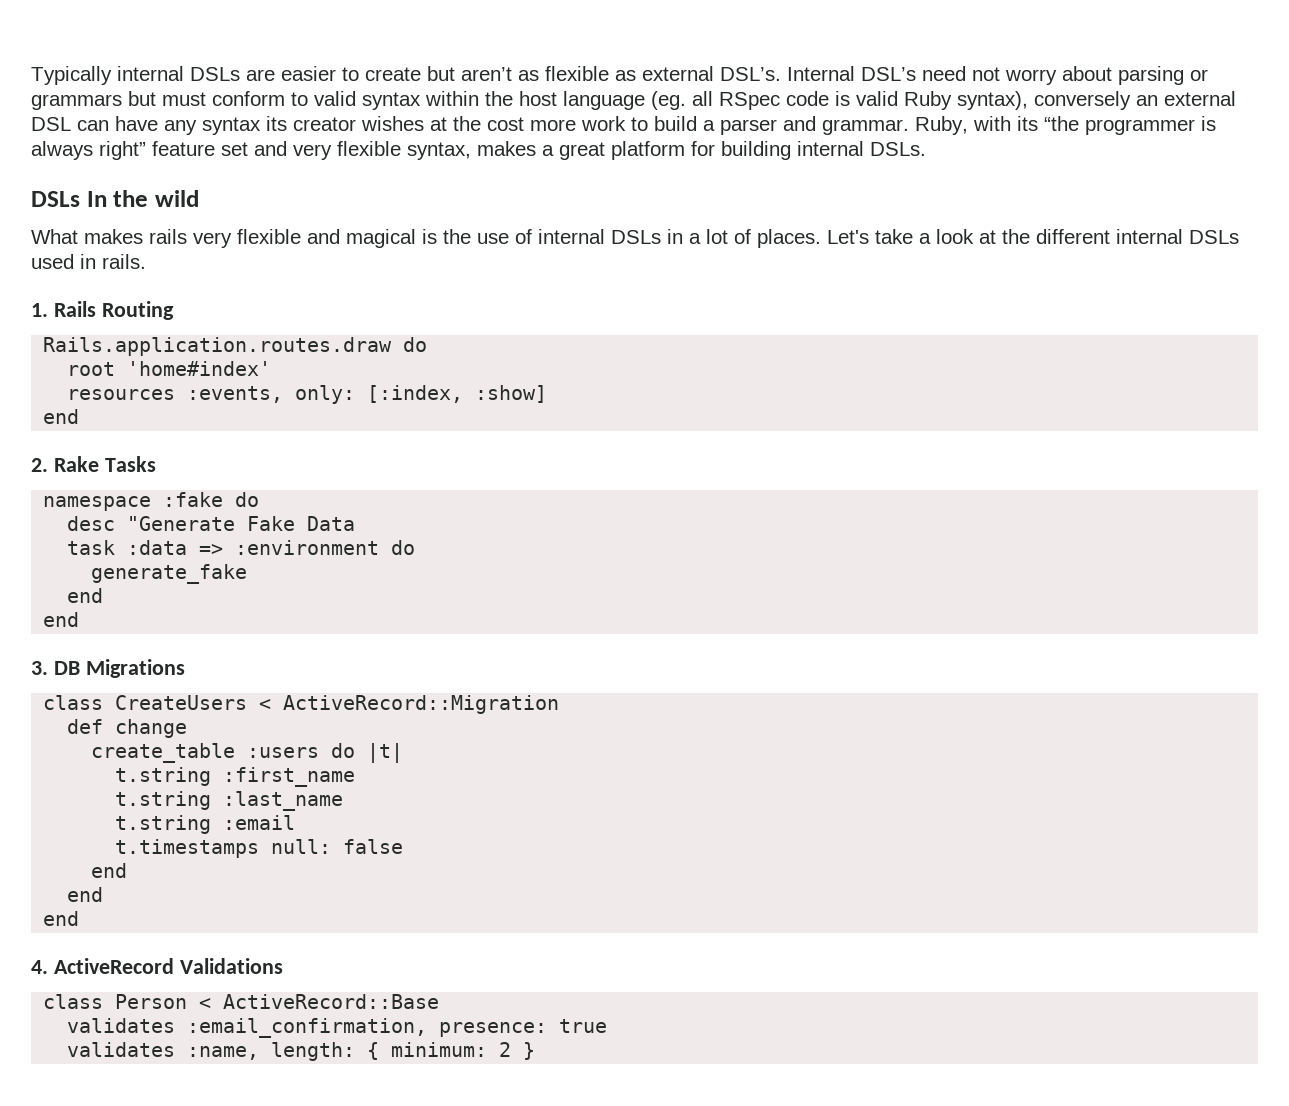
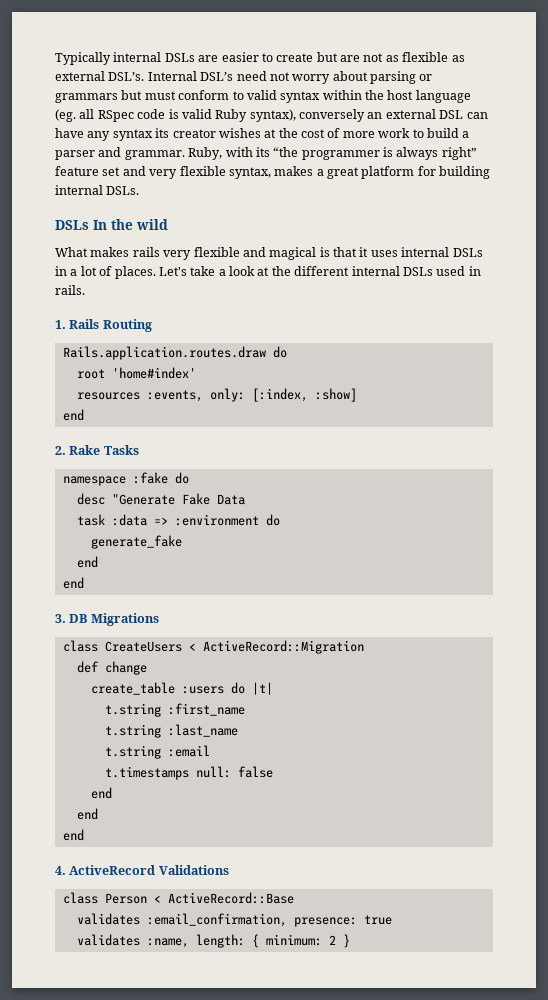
- Typically internal DSLs are easier to create but aren’t as flexible as external DSL’s.
+ Typically internal DSLs are easier to create but are not as flexible as external DSL’s.
- Internal DSL’s need not worry about parsing or grammars but must conform to valid syntax within the host language (eg. all RSpec code is valid Ruby syntax), conversely an external DSL can have any syntax its creator wishes at the cost more work to build a parser and grammar.
+ Internal DSL’s need not worry about parsing or grammars but must conform to valid syntax within the host language (eg. all RSpec code is valid Ruby syntax), conversely an external DSL can have any syntax its creator wishes at the cost of more work to build a parser and grammar.
- What makes rails very flexible and magical is the use of internal DSLs in a lot of places.
+ What makes rails very flexible and magical is that it uses internal DSLs in a lot of places.

